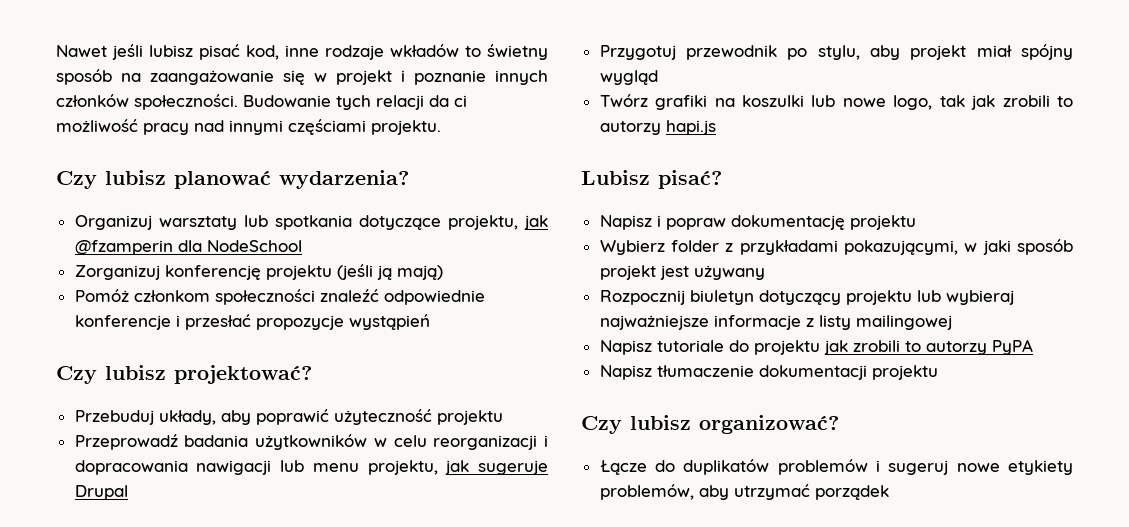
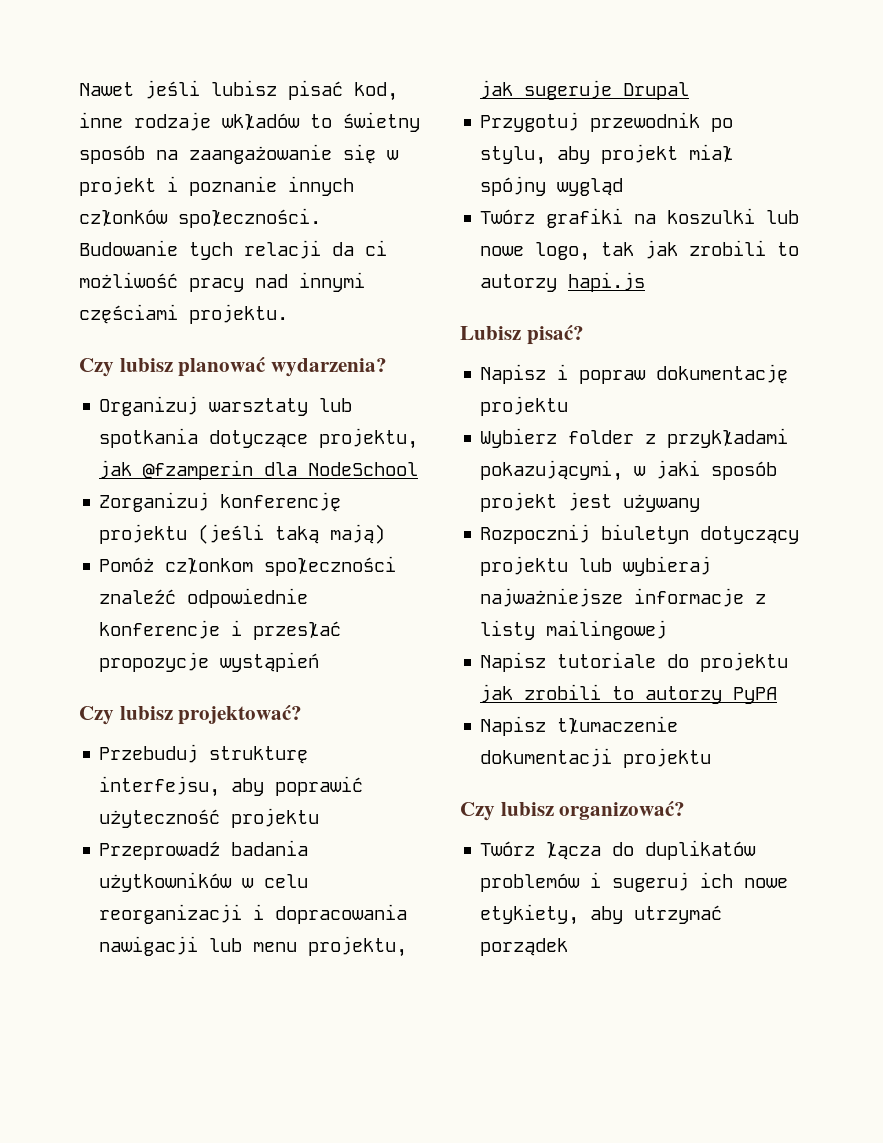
- Zorganizuj konferencję projektu (jeśli ją mają)
+ Zorganizuj konferencję projektu (jeśli taką mają)
- Przebuduj układy, aby poprawić użyteczność projektu
+ Przebuduj strukturę interfejsu, aby poprawić użyteczność projektu
- Łącze do duplikatów problemów i sugeruj nowe etykiety problemów, aby utrzymać porządek
+ Twórz łącza do duplikatów problemów i sugeruj ich nowe etykiety, aby utrzymać porządek

